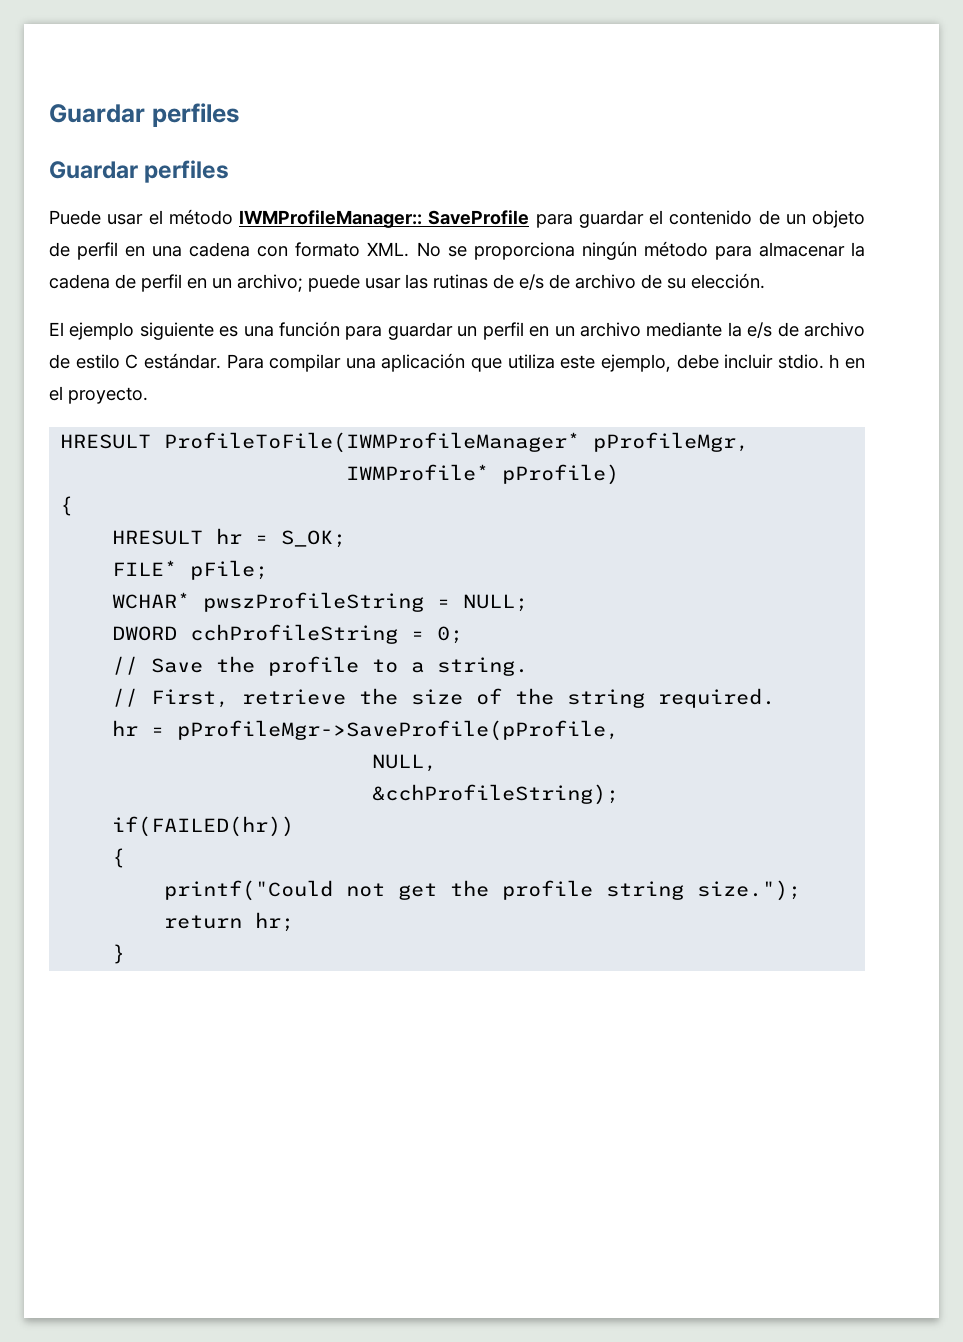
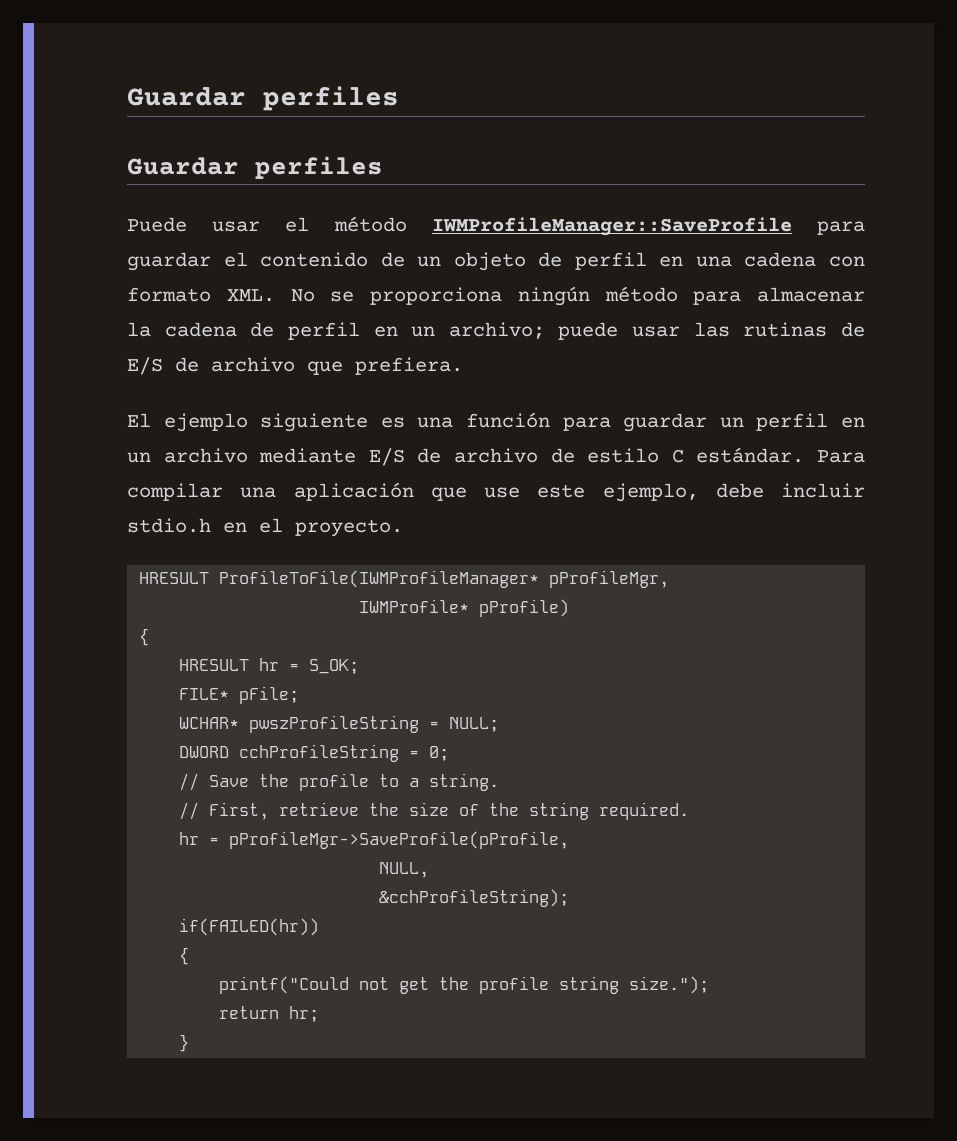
- Puede usar el método IWMProfileManager:: SaveProfile para guardar el contenido de un objeto de perfil en una cadena con formato XML. No se proporciona ningún método para almacenar la cadena de perfil en un archivo; puede usar las rutinas de e/s de archivo de su elección.
+ Puede usar el método IWMProfileManager::SaveProfile para guardar el contenido de un objeto de perfil en una cadena con formato XML. No se proporciona ningún método para almacenar la cadena de perfil en un archivo; puede usar las rutinas de E/S de archivo que prefiera.
- El ejemplo siguiente es una función para guardar un perfil en un archivo mediante la e/s de archivo de estilo C estándar.
+ El ejemplo siguiente es una función para guardar un perfil en un archivo mediante E/S de archivo de estilo C estándar.
- Para compilar una aplicación que utiliza este ejemplo, debe incluir stdio. h en el proyecto.
+ Para compilar una aplicación que use este ejemplo, debe incluir stdio.h en el proyecto.

